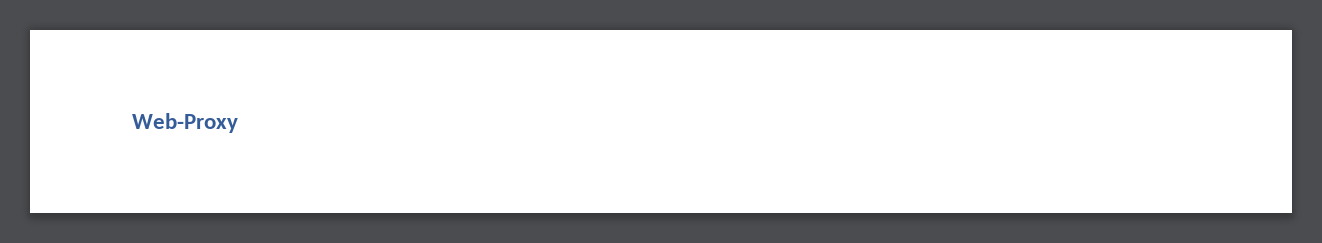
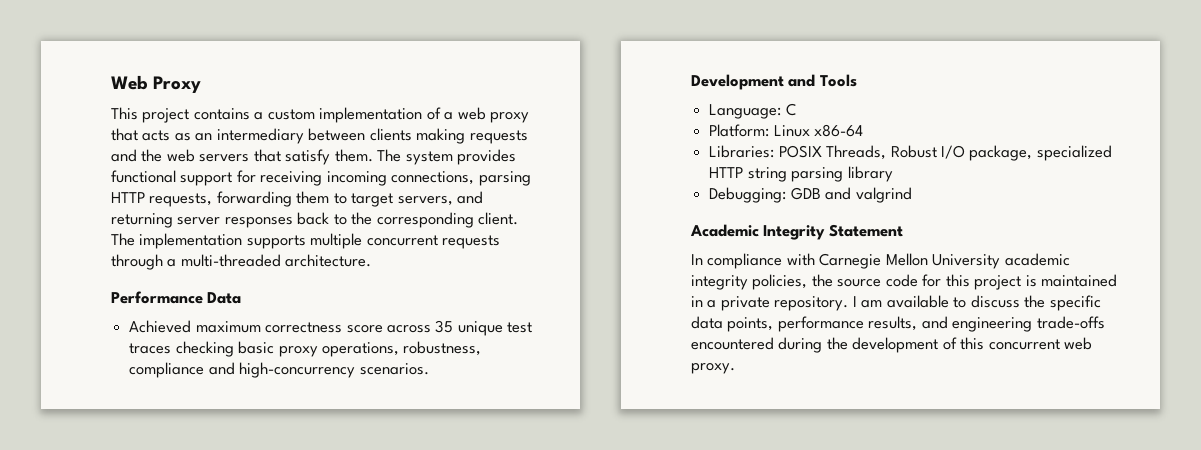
- Web-Proxy
+ Web Proxy
+ This project contains a custom implementation of a web proxy that acts as an intermediary between clients making requests and the web servers that satisfy them. The system provides functional support for receiving incoming connections, parsing HTTP requests, forwarding them to target servers, and returning server responses back to the corresponding client. The implementation supports multiple concurrent requests through a multi-threaded architecture.
+ Performance Data
+ Achieved maximum correctness score across 35 unique test traces checking basic proxy operations, robustness, compliance and high-concurrency scenarios.
+ Development and Tools
+ Language: C
+ Platform: Linux x86-64
+ Libraries: POSIX Threads, Robust I/O package, specialized HTTP string parsing library
+ Debugging: GDB and valgrind
+ Academic Integrity Statement
+ In compliance with Carnegie Mellon University academic integrity policies, the source code for this project is maintained in a private repository. I am available to discuss the specific data points, performance results, and engineering trade-offs encountered during the development of this concurrent web proxy.

